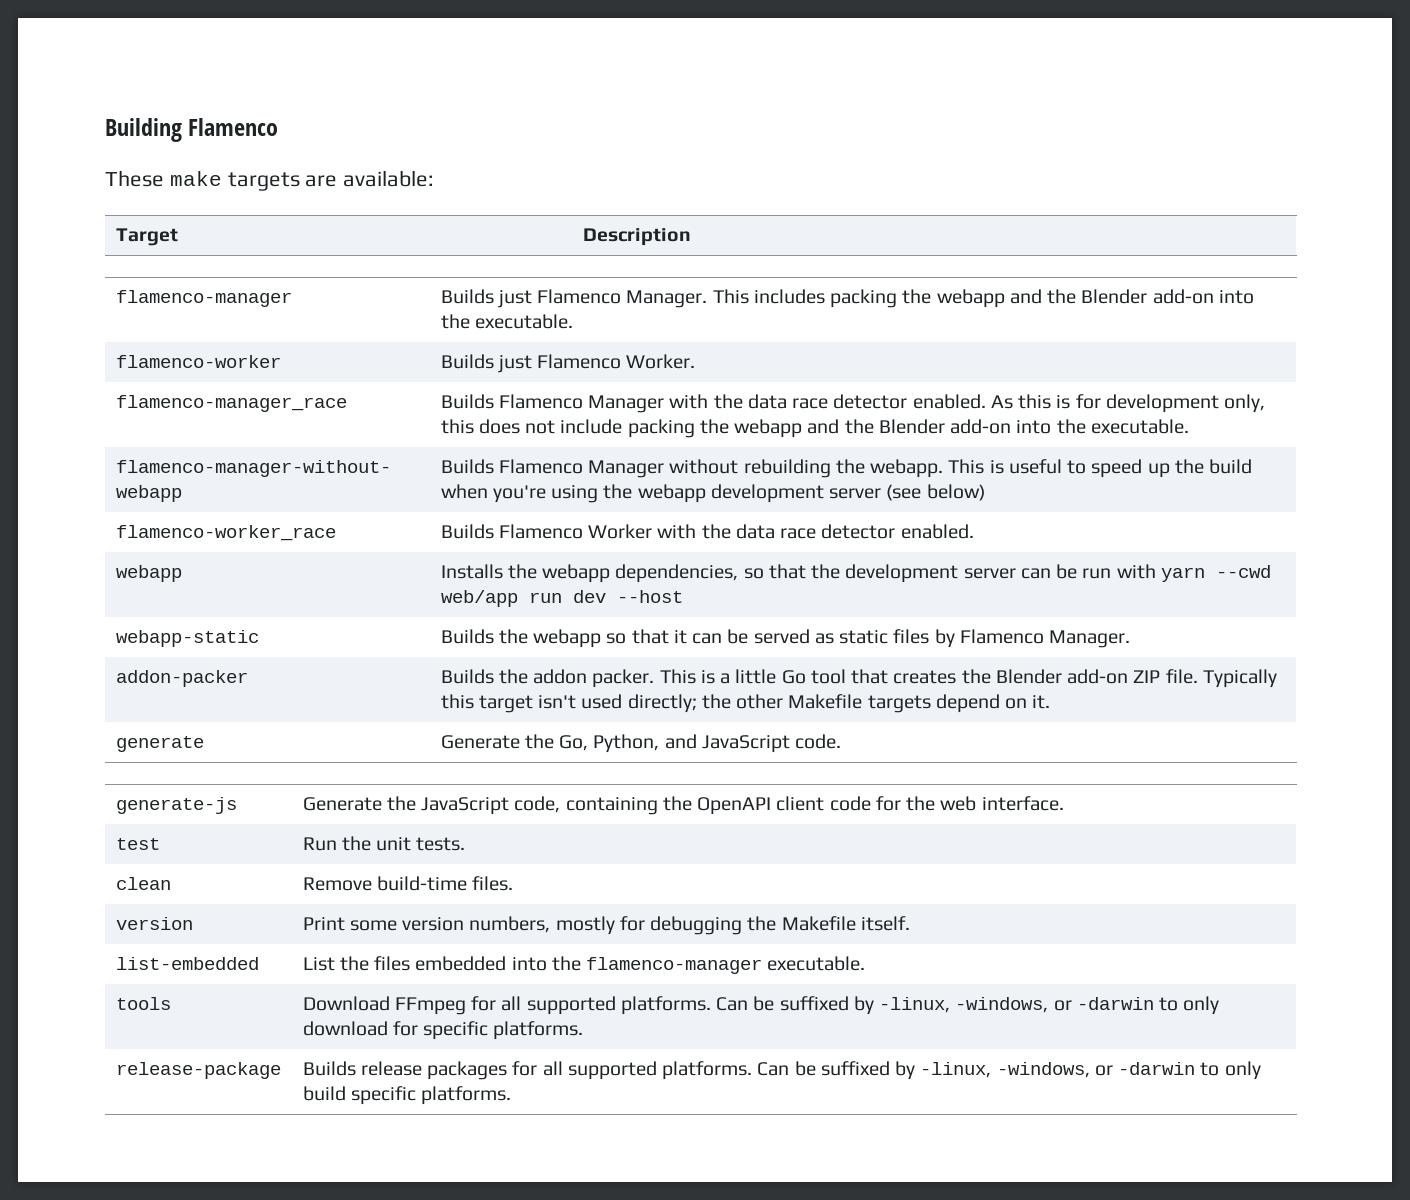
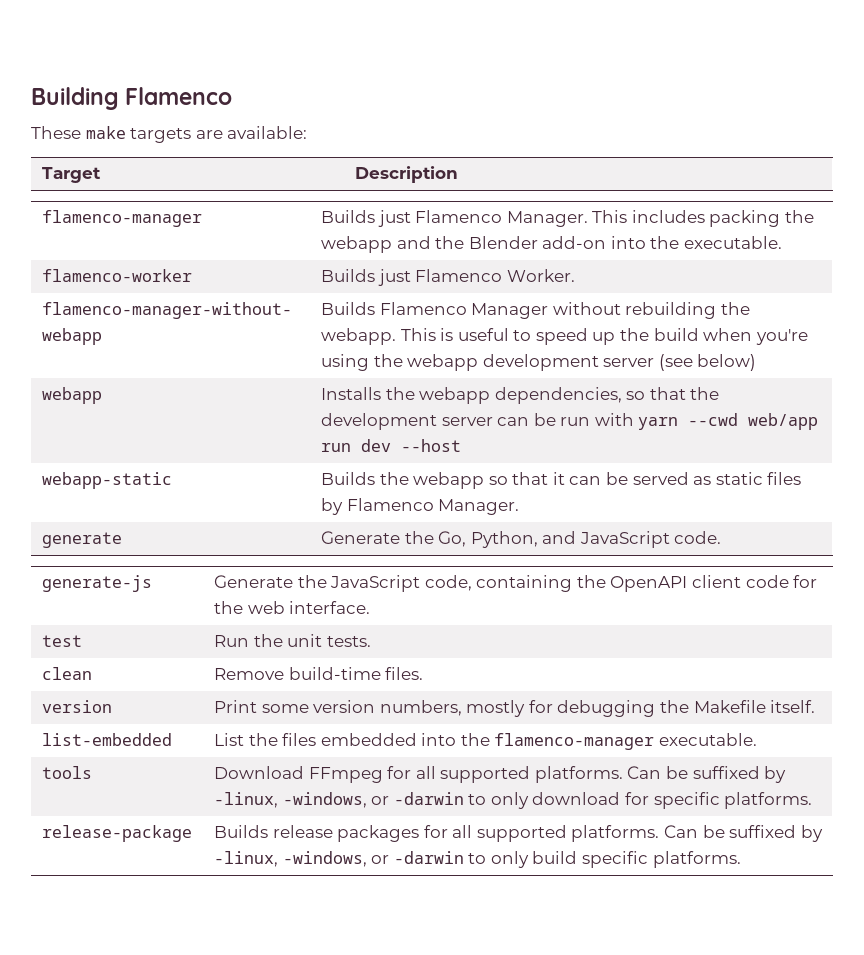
- flamenco-manager_race | Builds Flamenco Manager with the data race detector enabled. As this is for development only, this does not include packing the webapp and the Blender add-on into the executable.
- flamenco-worker_race | Builds Flamenco Worker with the data race detector enabled.
- addon-packer | Builds the addon packer. This is a little Go tool that creates the Blender add-on ZIP file. Typically this target isn't used directly; the other Makefile targets depend on it.

